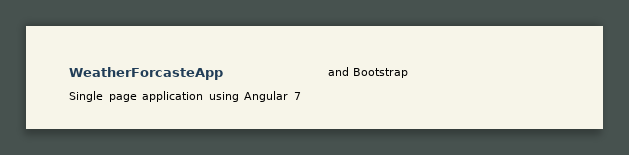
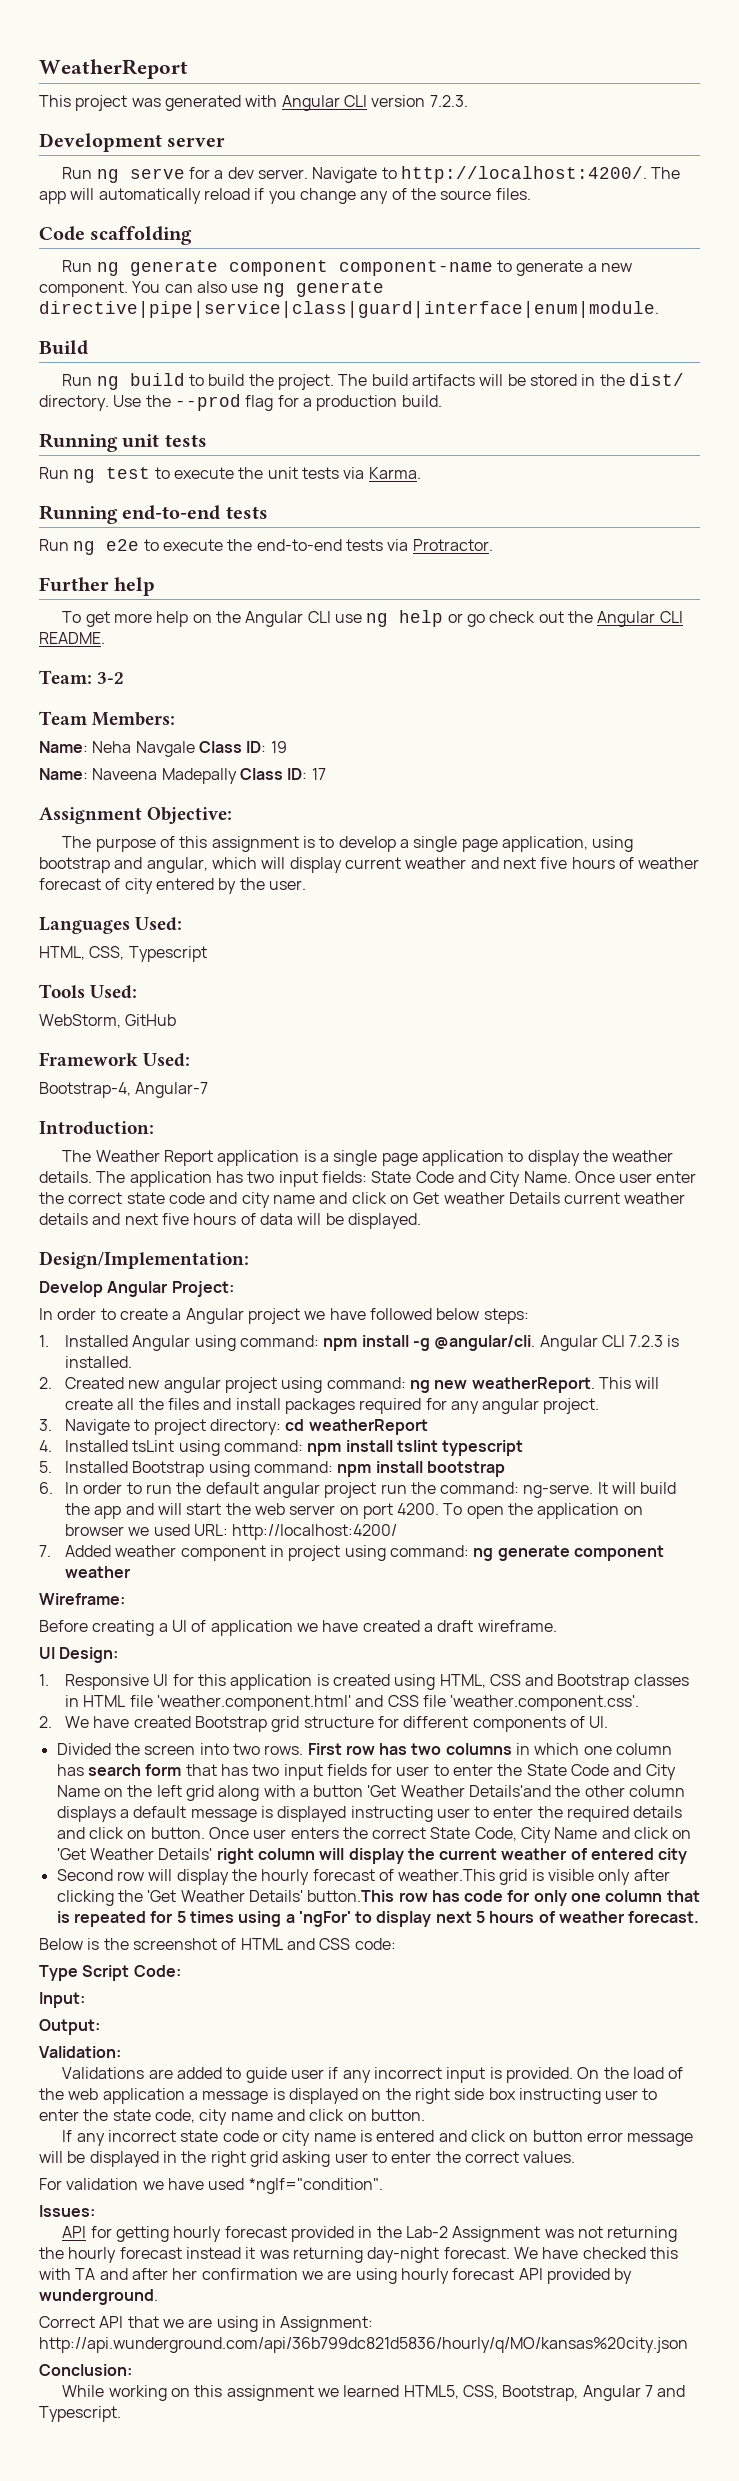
- WeatherForcasteApp
- Single page application using Angular 7 and Bootstrap
+ WeatherReport
+ This project was generated with Angular CLI version 7.2.3.
+ Development server
+ Run ng serve for a dev server. Navigate to http://localhost:4200/. The app will automatically reload if you change any of the source files.
+ Code scaffolding
+ Run ng generate component component-name to generate a new component. You can also use ng generate directive|pipe|service|class|guard|interface|enum|module.
+ Build
+ Run ng build to build the project. The build artifacts will be stored in the dist/ directory. Use the --prod flag for a production build.
+ Running unit tests
+ Run ng test to execute the unit tests via Karma.
+ Running end-to-end tests
+ Run ng e2e to execute the end-to-end tests via Protractor.
+ Further help
+ To get more help on the Angular CLI use ng help or go check out the Angular CLI README.
+ Team: 3-2
+ Team Members:
+ Name: Neha Navgale Class ID: 19
+ Name: Naveena Madepally Class ID: 17
+ Assignment Objective:
+ The purpose of this assignment is to develop a single page application, using bootstrap and angular, which will display current weather and next five hours of weather forecast of city entered by the user.
+ Languages Used:
+ HTML, CSS, Typescript
+ Tools Used:
+ WebStorm, GitHub
+ Framework Used:
+ Bootstrap-4, Angular-7
+ Introduction:
+ The Weather Report application is a single page application to display the weather details. The application has two input fields: State Code and City Name. Once user enter the correct state code and city name and click on Get weather Details current weather details and next five hours of data will be displayed.
+ Design/Implementation:
+ Develop Angular Project:
+ In order to create a Angular project we have followed below steps:
+ 1. Installed Angular using command: npm install -g @angular/cli. Angular CLI 7.2.3 is installed.
+ 2. Created new angular project using command: ng new weatherReport. This will create all the files and install packages required for any angular project.
+ 3. Navigate to project directory: cd weatherReport
+ 4. Installed tsLint using command: npm install tslint typescript
+ 5. Installed Bootstrap using command: npm install bootstrap
+ 6. In order to run the default angular project run the command: ng-serve. It will build the app and will start the web server on port 4200. To open the application on browser we used URL: http://localhost:4200/
+ 7. Added weather component in project using command: ng generate component weather
+ Wireframe:
+ Before creating a UI of application we have created a draft wireframe.
+ UI Design:
+ 1. Responsive UI for this application is created using HTML, CSS and Bootstrap classes in HTML file 'weather.component.html' and CSS file 'weather.component.css'.
+ 2. We have created Bootstrap grid structure for different components of UI.
+ Divided the screen into two rows. First row has two columns in which one column has search form that has two input fields for user to enter the State Code and City Name on the left grid along with a button 'Get Weather Details'and the other column displays a default message is displayed instructing user to enter the required details and click on button. Once user enters the correct State Code, City Name and click on 'Get Weather Details' right column will display the current weather of entered city
+ Second row will display the hourly forecast of weather.This grid is visible only after clicking the 'Get Weather Details' button.This row has code for only one column that is repeated for 5 times using a 'ngFor' to display next 5 hours of weather forecast.
+ Below is the screenshot of HTML and CSS code:
+ Type Script Code:
+ Input:
+ Output:
+ Validation:
+ Validations are added to guide user if any incorrect input is provided. On the load of the web application a message is displayed on the right side box instructing user to enter the state code, city name and click on button.
+ If any incorrect state code or city name is entered and click on button error message will be displayed in the right grid asking user to enter the correct values.
+ For validation we have used *ngIf="condition".
+ Issues:
+ API for getting hourly forecast provided in the Lab-2 Assignment was not returning the hourly forecast instead it was returning day-night forecast. We have checked this with TA and after her confirmation we are using hourly forecast API provided by wunderground.
+ Correct API that we are using in Assignment: http://api.wunderground.com/api/36b799dc821d5836/hourly/q/MO/kansas%20city.json
+ Conclusion:
+ While working on this assignment we learned HTML5, CSS, Bootstrap, Angular 7 and Typescript.

